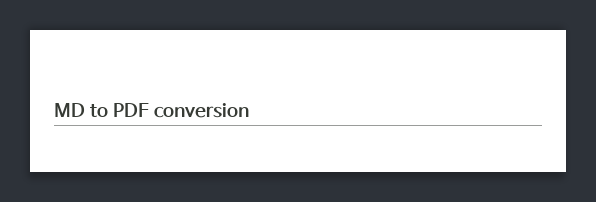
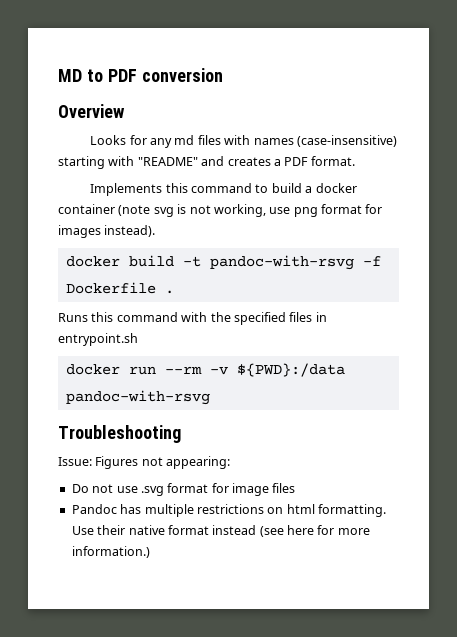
+ Overview
+ Looks for any md files with names (case-insensitive) starting with "README" and creates a PDF format.
+ Implements this command to build a docker container (note svg is not working, use png format for images instead).
+ docker build -t pandoc-with-rsvg -f Dockerfile .
+ Runs this command with the specified files in entrypoint.sh
+ docker run --rm -v ${PWD}:/data pandoc-with-rsvg
+ Troubleshooting
+ Issue: Figures not appearing:
+ Do not use .svg format for image files
+ Pandoc has multiple restrictions on html formatting. Use their native format instead (see here for more information.)

